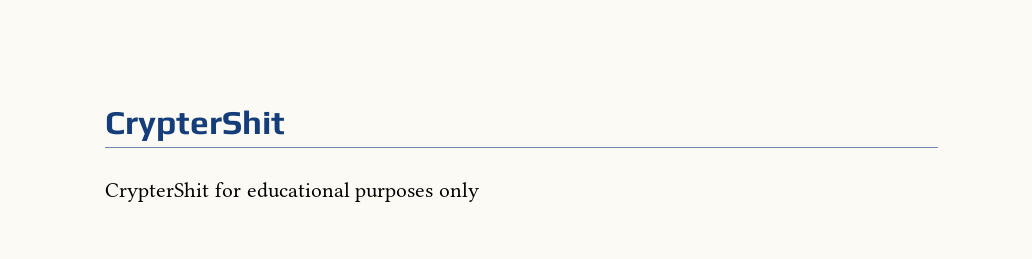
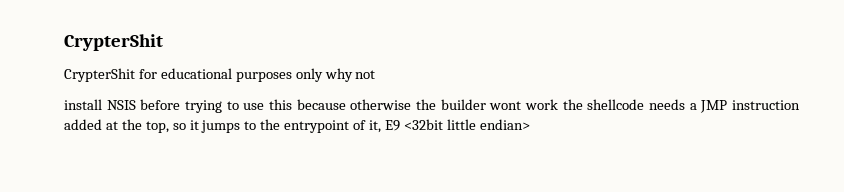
- CrypterShit for educational purposes only
+ CrypterShit for educational purposes only why not
+ install NSIS before trying to use this because otherwise the builder wont work the shellcode needs a JMP instruction added at the top, so it jumps to the entrypoint of it, E9 <32bit little endian>

